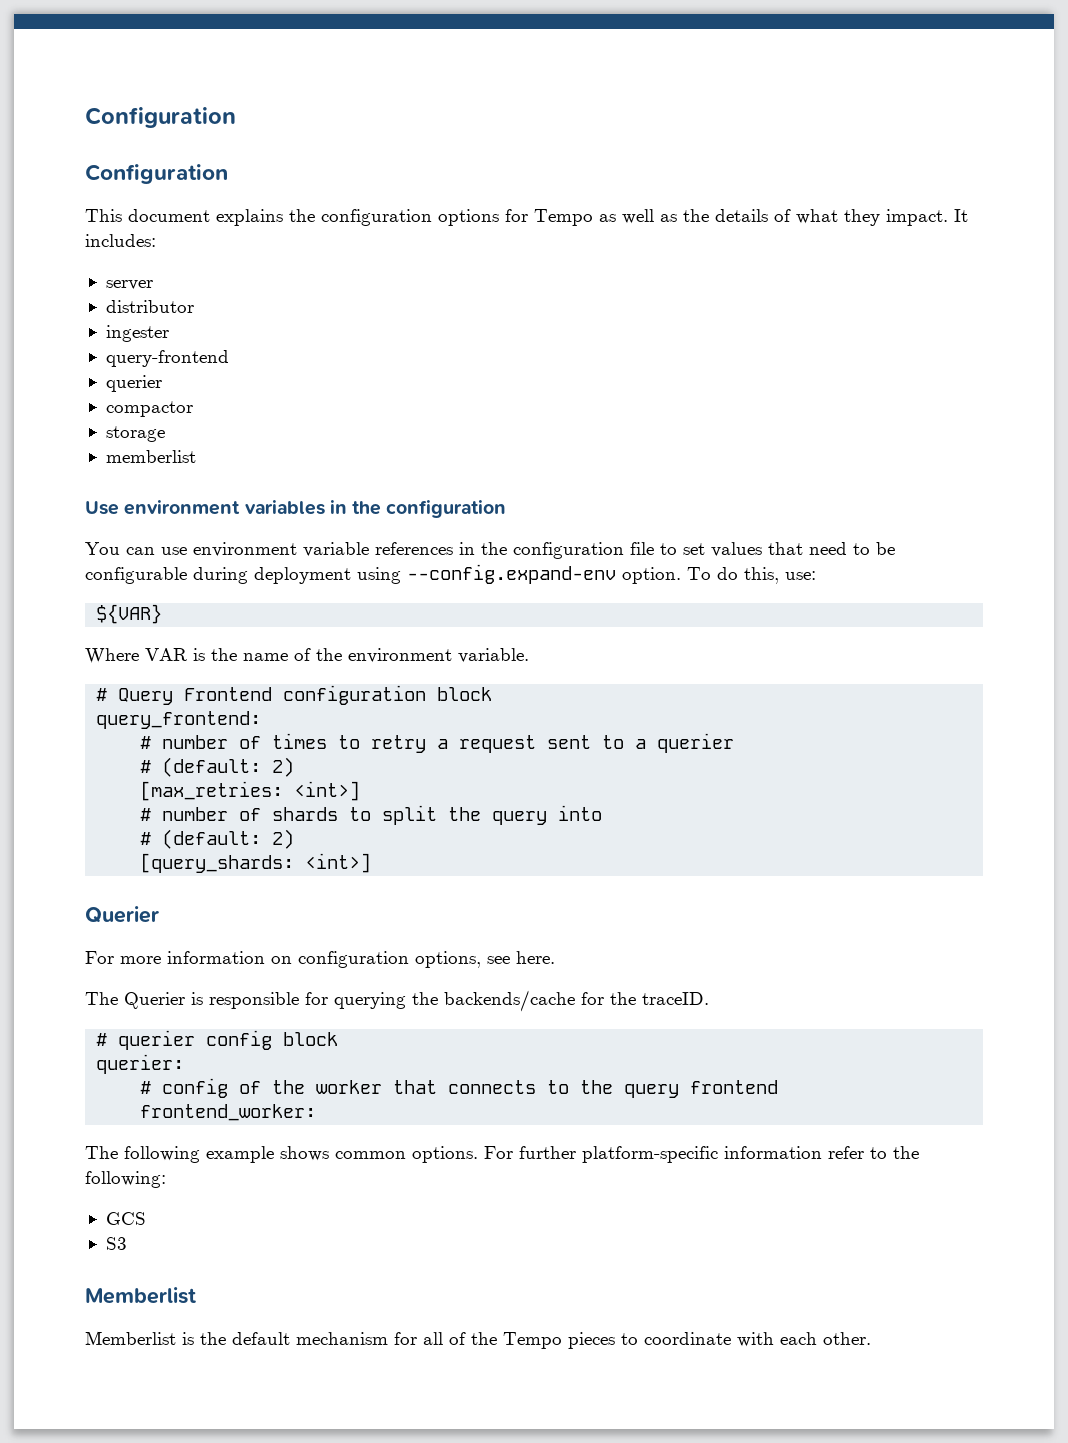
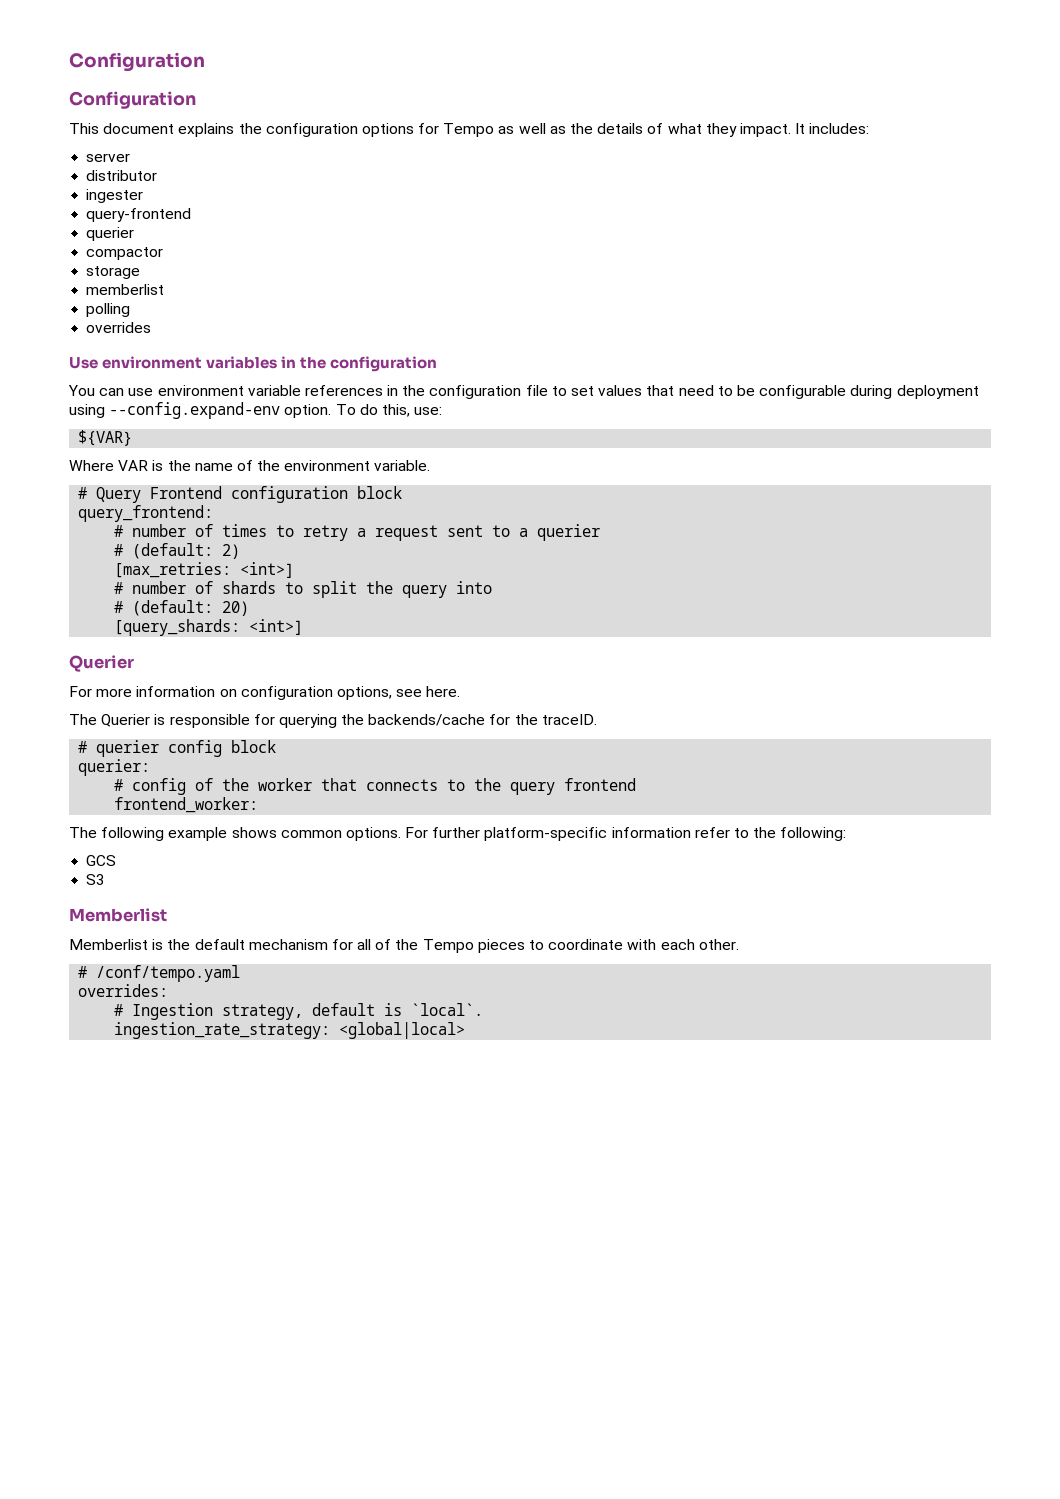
+ polling
+ overrides
  # number of shards to split the query into
- # (default: 2)
+ # (default: 20)
+ # /conf/tempo.yaml
+ overrides:
+ # Ingestion strategy, default is `local`.
+ ingestion_rate_strategy: <global|local>

